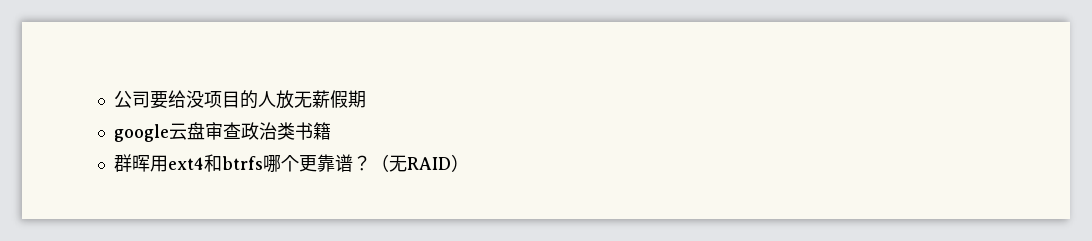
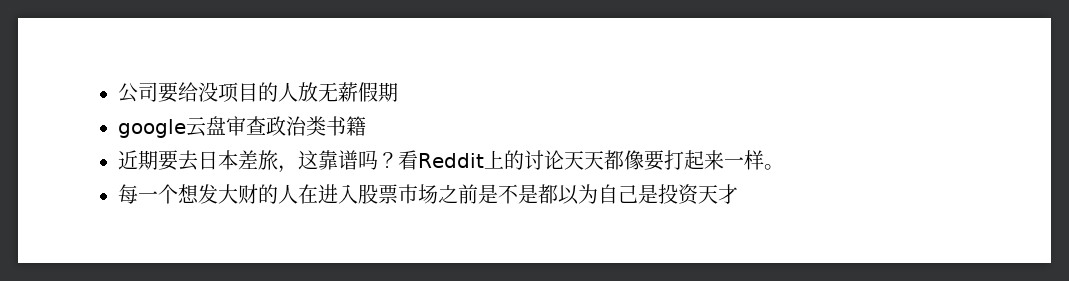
- 群晖用ext4和btrfs哪个更靠谱？（无RAID）
+ 近期要去日本差旅，这靠谱吗？看Reddit上的讨论天天都像要打起来一样。
+ 每一个想发大财的人在进入股票市场之前是不是都以为自己是投资天才

